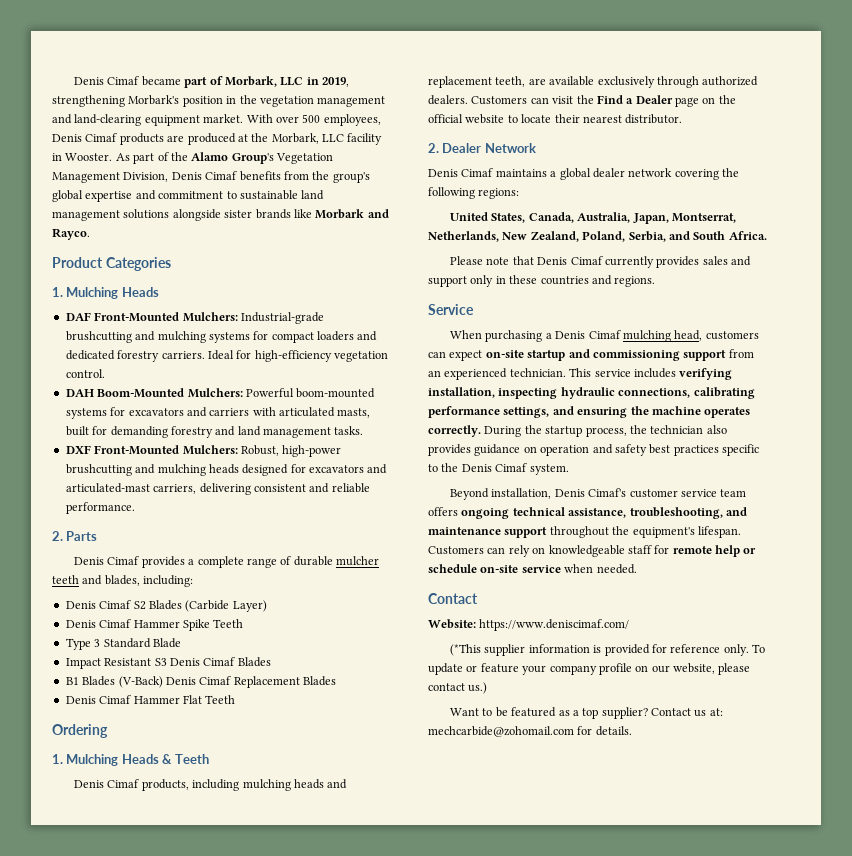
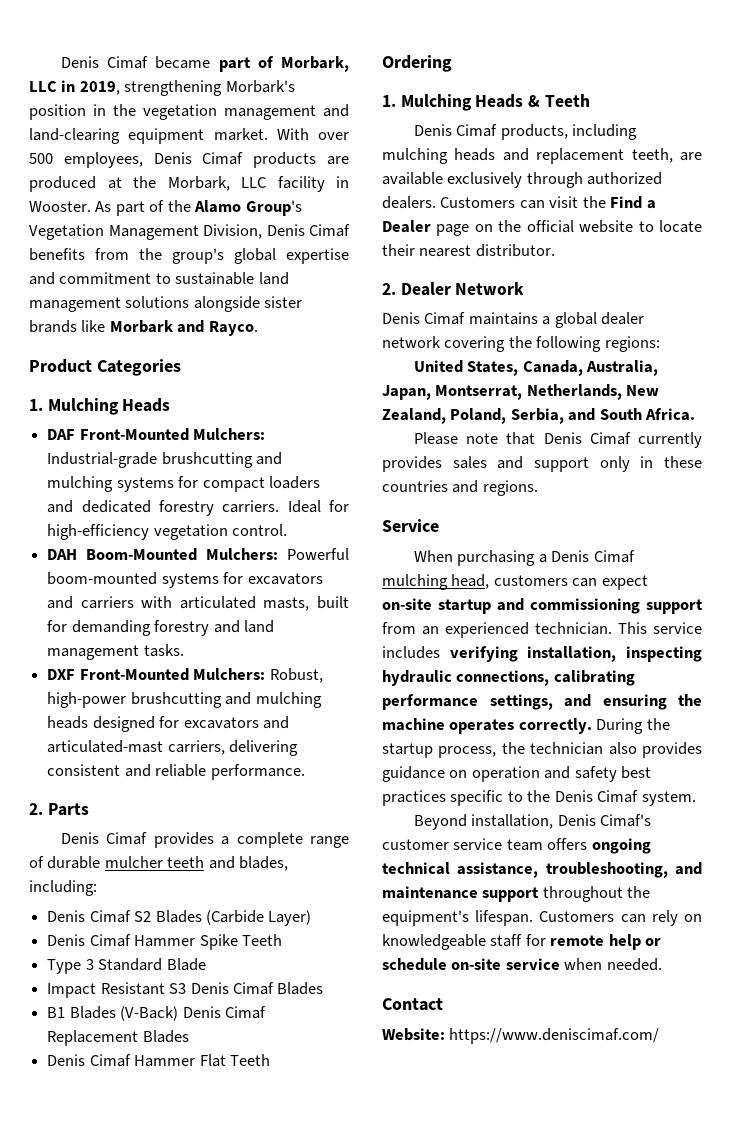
- (*This supplier information is provided for reference only. To update or feature your company profile on our website, please contact us.)
- Want to be featured as a top supplier? Contact us at: mechcarbide@zohomail.com for details.

